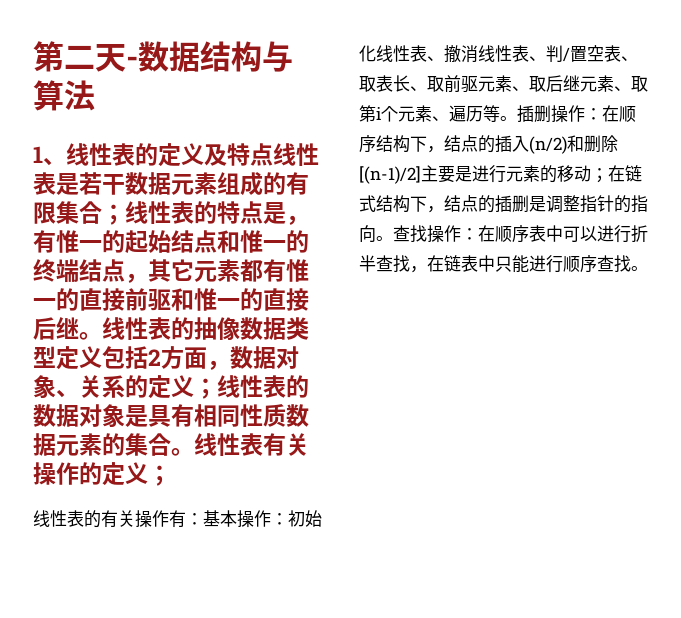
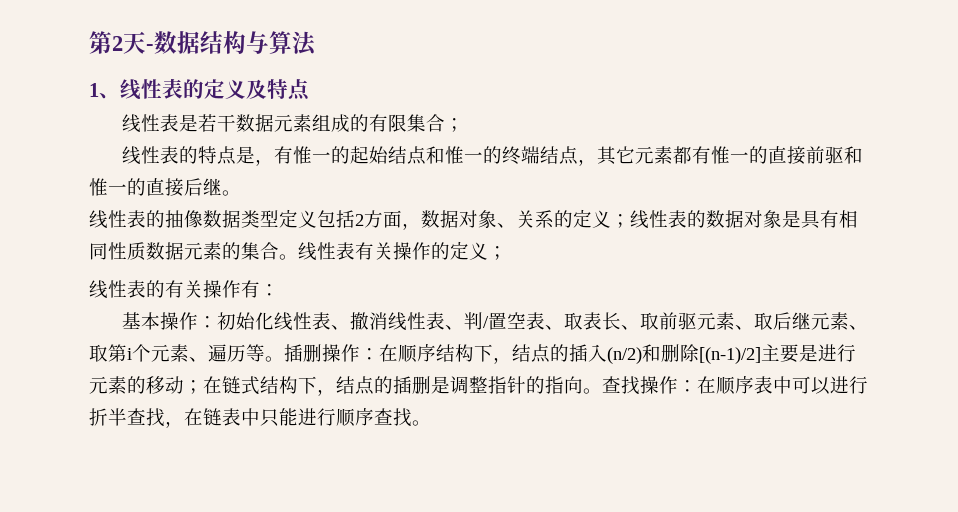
- 第二天-数据结构与算法
+ 第2天-数据结构与算法
- 1、线性表的定义及特点线性表是若干数据元素组成的有限集合；线性表的特点是，有惟一的起始结点和惟一的终端结点，其它元素都有惟一的直接前驱和惟一的直接后继。线性表的抽像数据类型定义包括2方面，数据对象、关系的定义；
+ 1、线性表的定义及特点
+ 线性表是若干数据元素组成的有限集合；
+ 线性表的特点是，有惟一的起始结点和惟一的终端结点，其它元素都有惟一的直接前驱和惟一的直接后继。
+ 线性表的抽像数据类型定义包括2方面，数据对象、关系的定义；
- 线性表的有关操作有：基本操作：初始化线性表、撤消线性表、判/置空表、取表长、取前驱元素、取后继元素、取第i个元素、遍历等。
+ 线性表的有关操作有：
+ 基本操作：初始化线性表、撤消线性表、判/置空表、取表长、取前驱元素、取后继元素、取第i个元素、遍历等。

